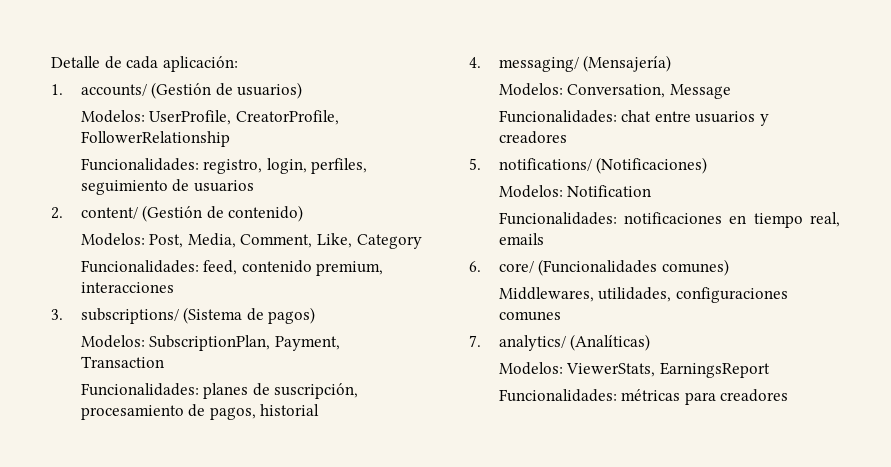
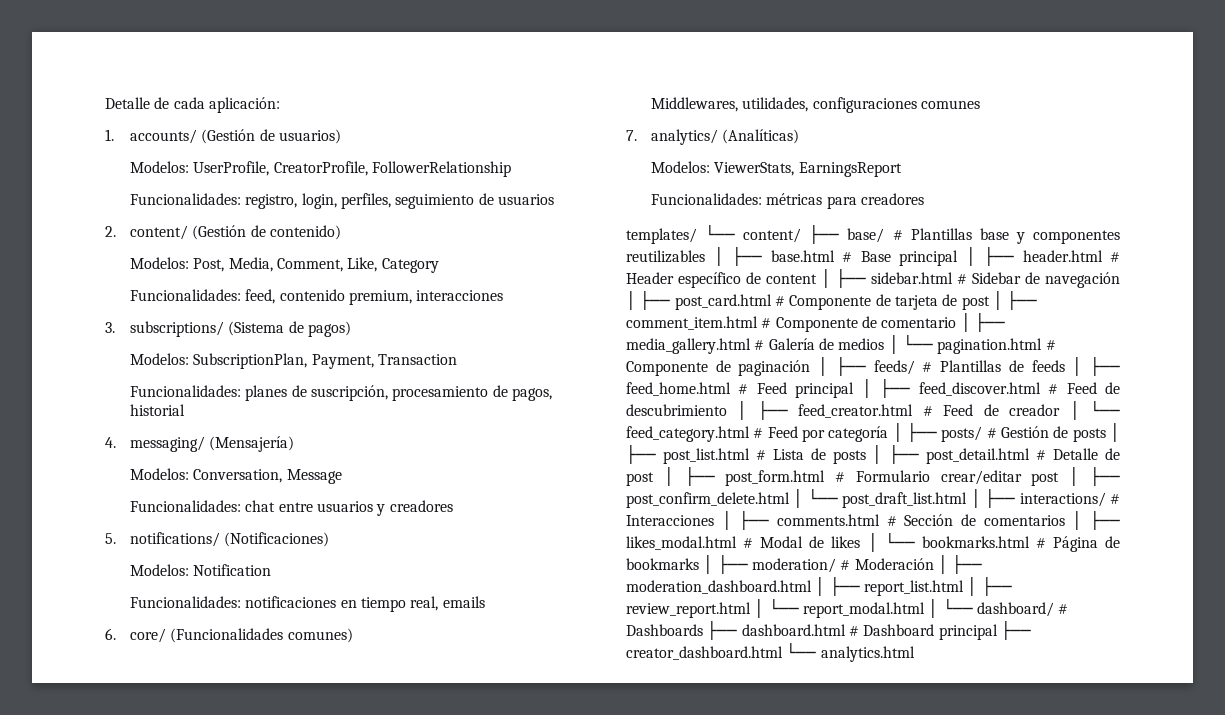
+ templates/ └── content/ ├── base/ # Plantillas base y componentes reutilizables │ ├── base.html # Base principal │ ├── header.html # Header específico de content │ ├── sidebar.html # Sidebar de navegación │ ├── post_card.html # Componente de tarjeta de post │ ├── comment_item.html # Componente de comentario │ ├── media_gallery.html # Galería de medios │ └── pagination.html # Componente de paginación │ ├── feeds/ # Plantillas de feeds │ ├── feed_home.html # Feed principal │ ├── feed_discover.html # Feed de descubrimiento │ ├── feed_creator.html # Feed de creador │ └── feed_category.html # Feed por categoría │ ├── posts/ # Gestión de posts │ ├── post_list.html # Lista de posts │ ├── post_detail.html # Detalle de post │ ├── post_form.html # Formulario crear/editar post │ ├── post_confirm_delete.html │ └── post_draft_list.html │ ├── interactions/ # Interacciones │ ├── comments.html # Sección de comentarios │ ├── likes_modal.html # Modal de likes │ └── bookmarks.html # Página de bookmarks │ ├── moderation/ # Moderación │ ├── moderation_dashboard.html │ ├── report_list.html │ ├── review_report.html │ └── report_modal.html │ └── dashboard/ # Dashboards ├── dashboard.html # Dashboard principal ├── creator_dashboard.html └── analytics.html

